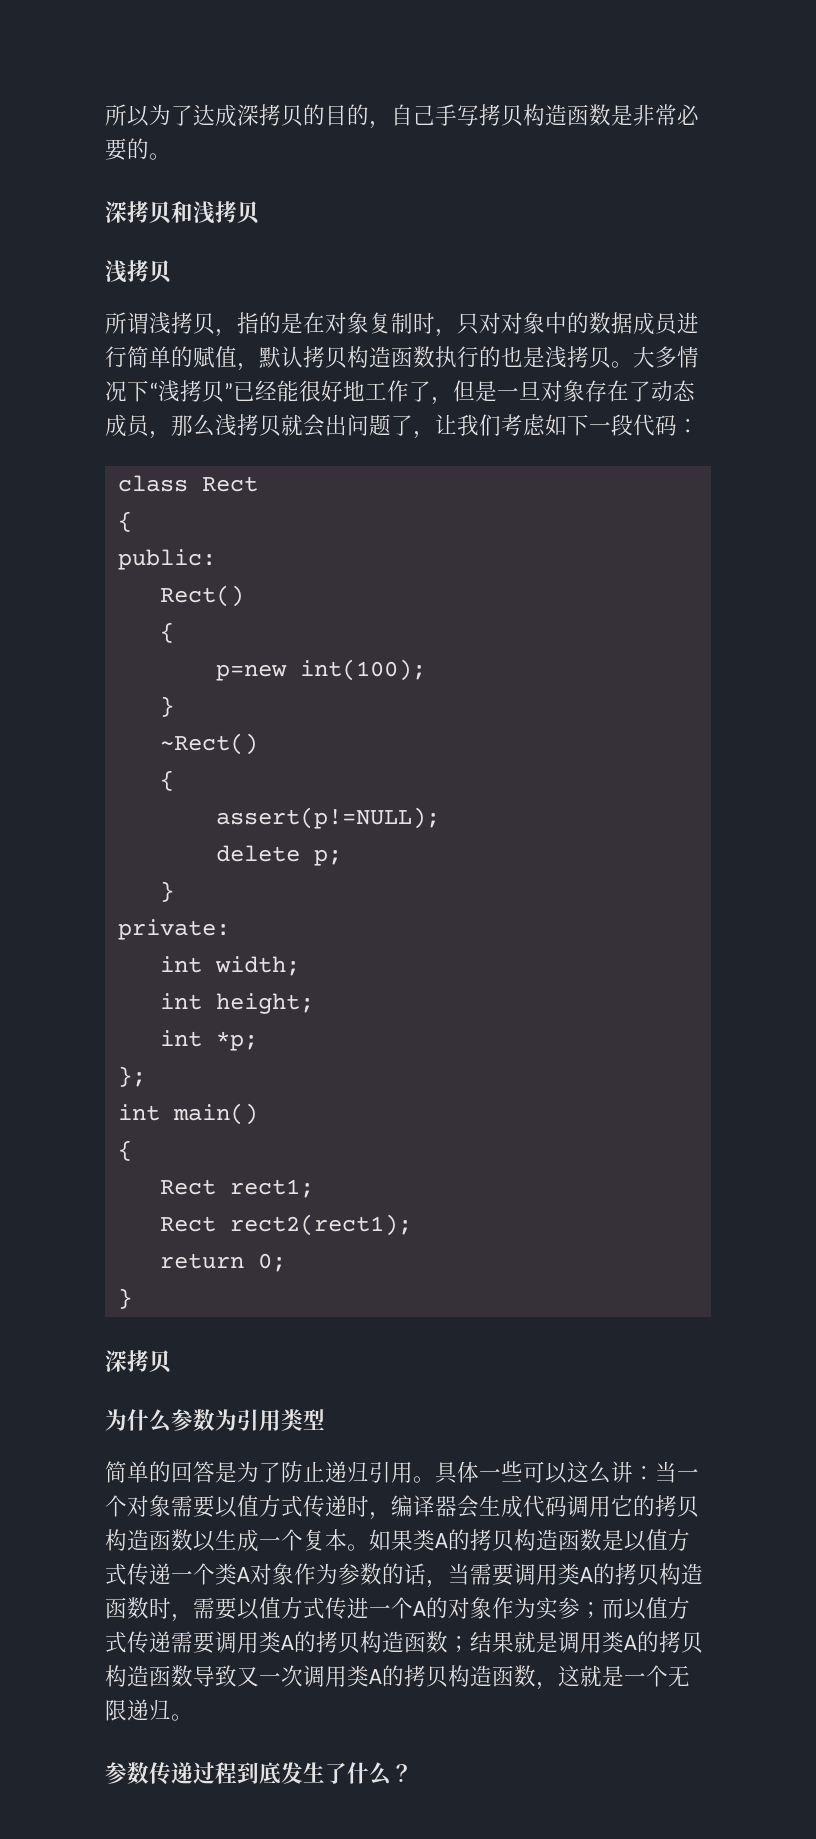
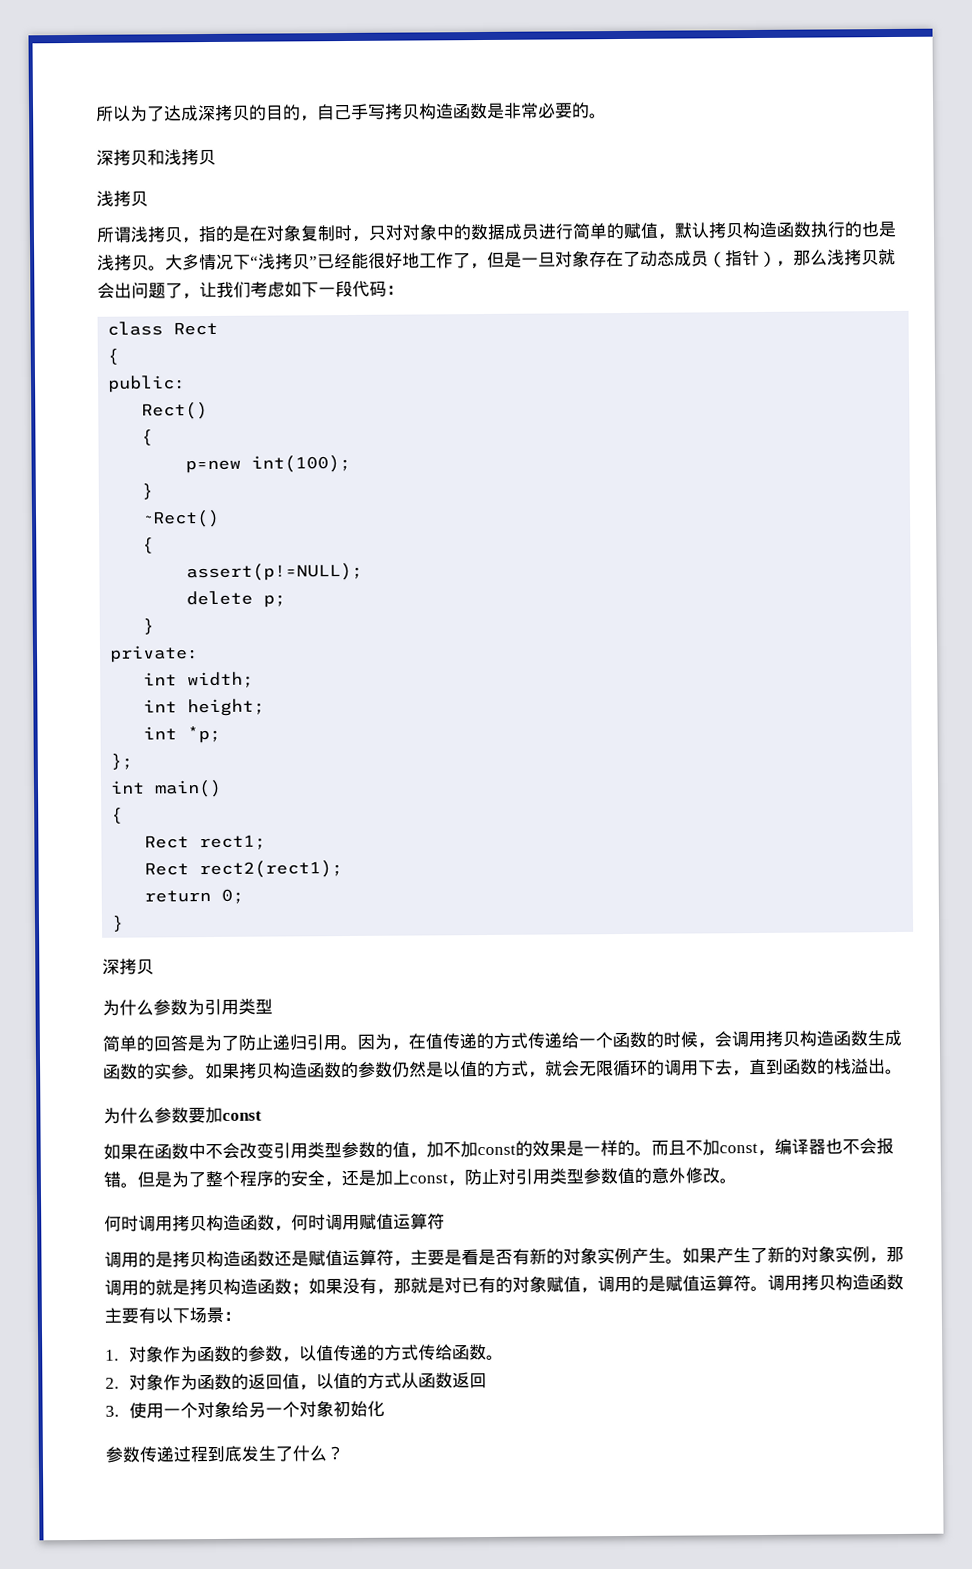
- 大多情况下“浅拷贝”已经能很好地工作了，但是一旦对象存在了动态成员，那么浅拷贝就会出问题了，让我们考虑如下一段代码：
+ 大多情况下“浅拷贝”已经能很好地工作了，但是一旦对象存在了动态成员（指针），那么浅拷贝就会出问题了，让我们考虑如下一段代码：
- 具体一些可以这么讲：当一个对象需要以值方式传递时，编译器会生成代码调用它的拷贝构造函数以生成一个复本。如果类A的拷贝构造函数是以值方式传递一个类A对象作为参数的话，当需要调用类A的拷贝构造函数时，需要以值方式传进一个A的对象作为实参；而以值方式传递需要调用类A的拷贝构造函数；结果就是调用类A的拷贝构造函数导致又一次调用类A的拷贝构造函数，这就是一个无限递归。
+ 因为，在值传递的方式传递给一个函数的时候，会调用拷贝构造函数生成函数的实参。如果拷贝构造函数的参数仍然是以值的方式，就会无限循环的调用下去，直到函数的栈溢出。
+ 为什么参数要加const
+ 如果在函数中不会改变引用类型参数的值，加不加const的效果是一样的。而且不加const，编译器也不会报错。但是为了整个程序的安全，还是加上const，防止对引用类型参数值的意外修改。
+ 何时调用拷贝构造函数，何时调用赋值运算符
+ 调用的是拷贝构造函数还是赋值运算符，主要是看是否有新的对象实例产生。如果产生了新的对象实例，那调用的就是拷贝构造函数；如果没有，那就是对已有的对象赋值，调用的是赋值运算符。调用拷贝构造函数主要有以下场景：
+ 1.对象作为函数的参数，以值传递的方式传给函数。
+ 2.对象作为函数的返回值，以值的方式从函数返回
+ 3.使用一个对象给另一个对象初始化

